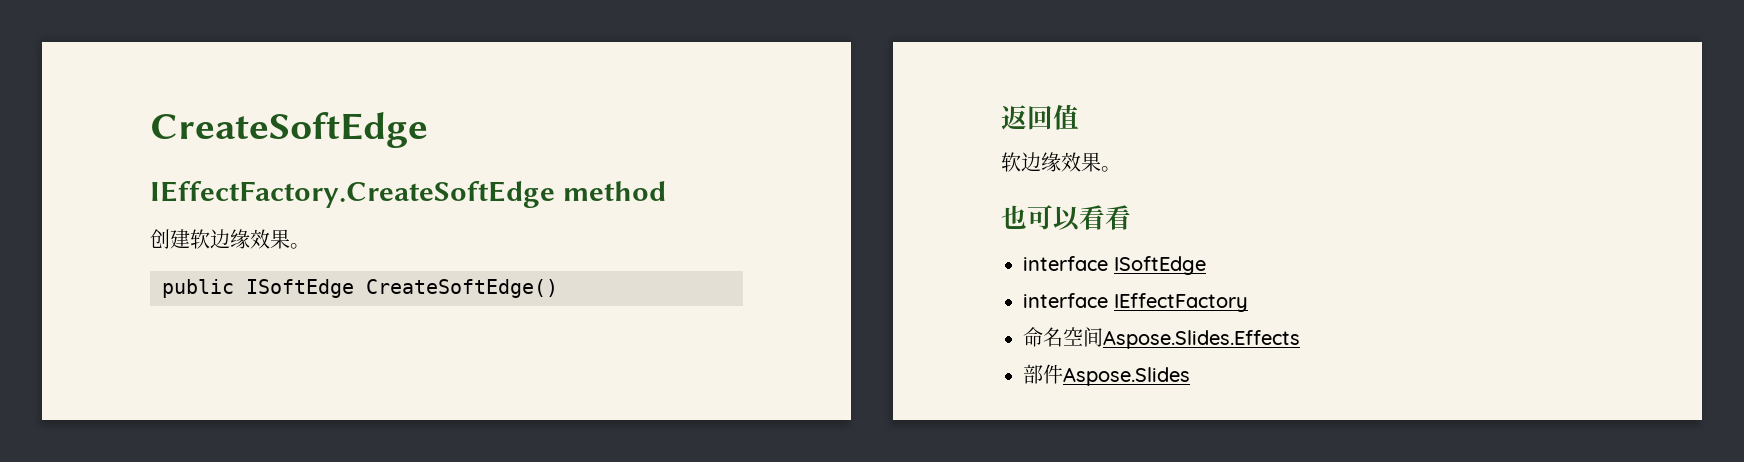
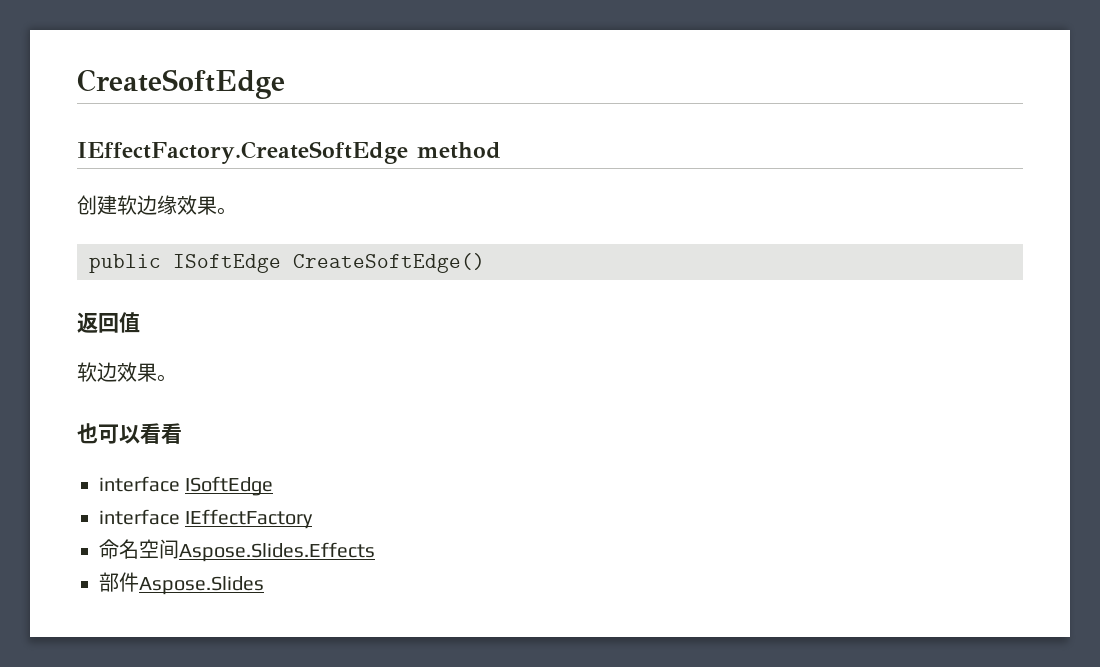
  返回值
- 软边缘效果。
+ 软边效果。

